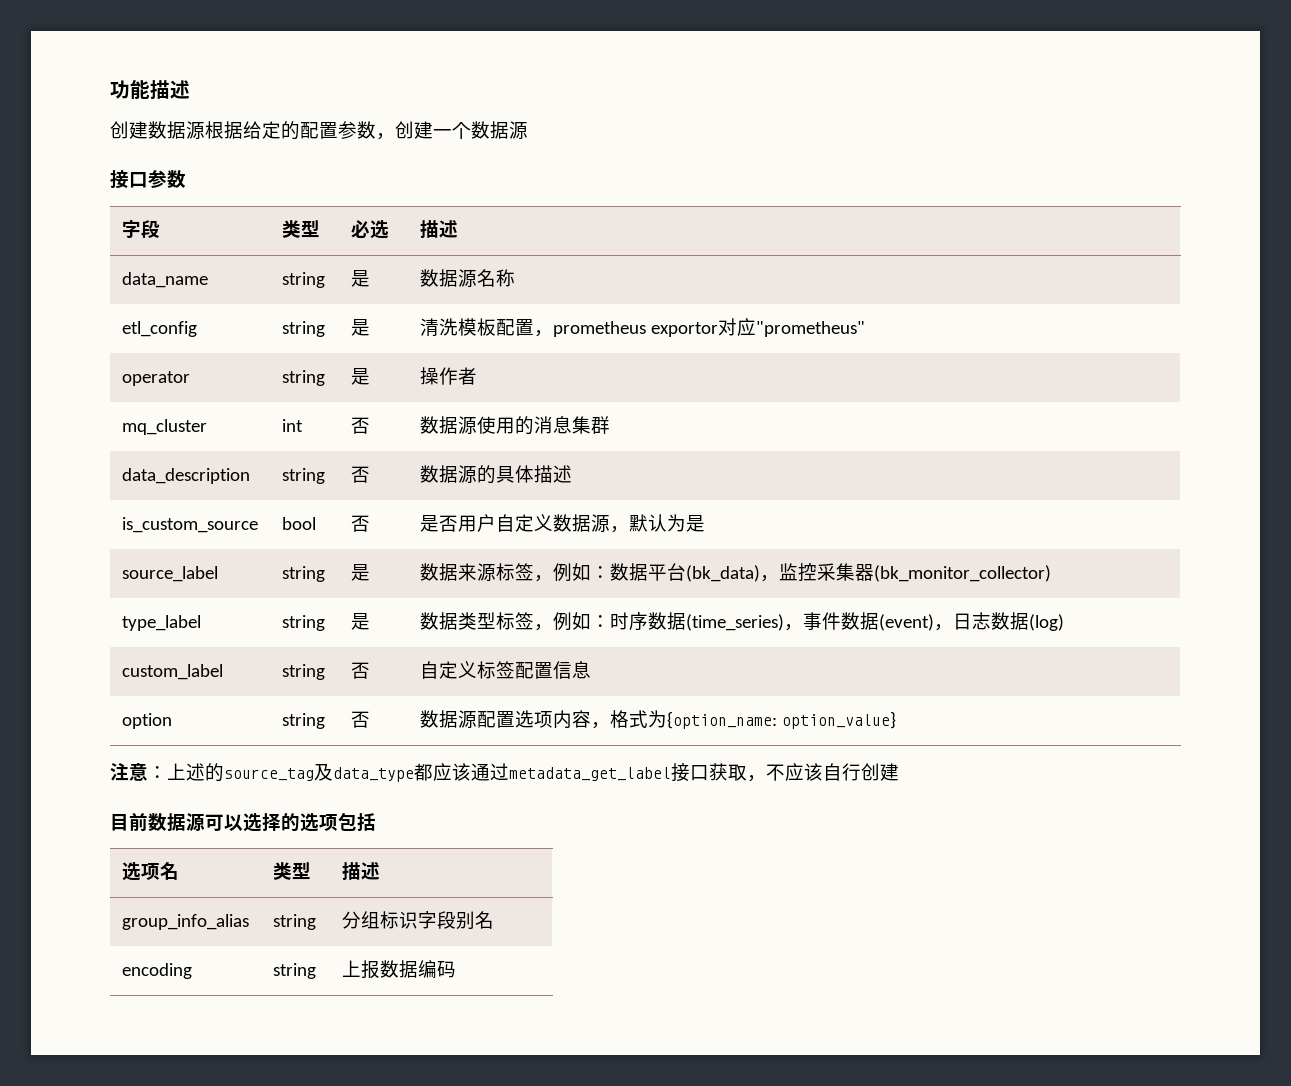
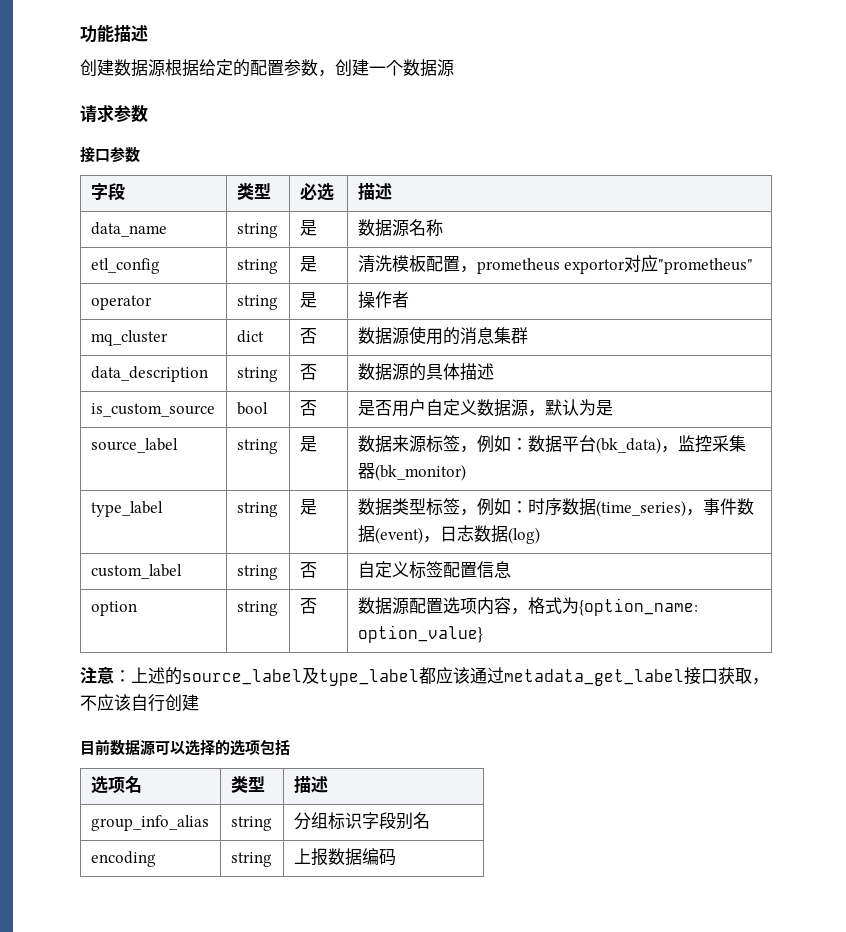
+ 请求参数
- mq_cluster | int | 否 | 数据源使用的消息集群
+ mq_cluster | dict | 否 | 数据源使用的消息集群
- source_label | string | 是 | 数据来源标签，例如：数据平台(bk_data)，监控采集器(bk_monitor_collector)
+ source_label | string | 是 | 数据来源标签，例如：数据平台(bk_data)，监控采集器(bk_monitor)
- 注意：上述的source_tag及data_type都应该通过metadata_get_label接口获取，不应该自行创建
+ 注意：上述的source_label及type_label都应该通过metadata_get_label接口获取，不应该自行创建

